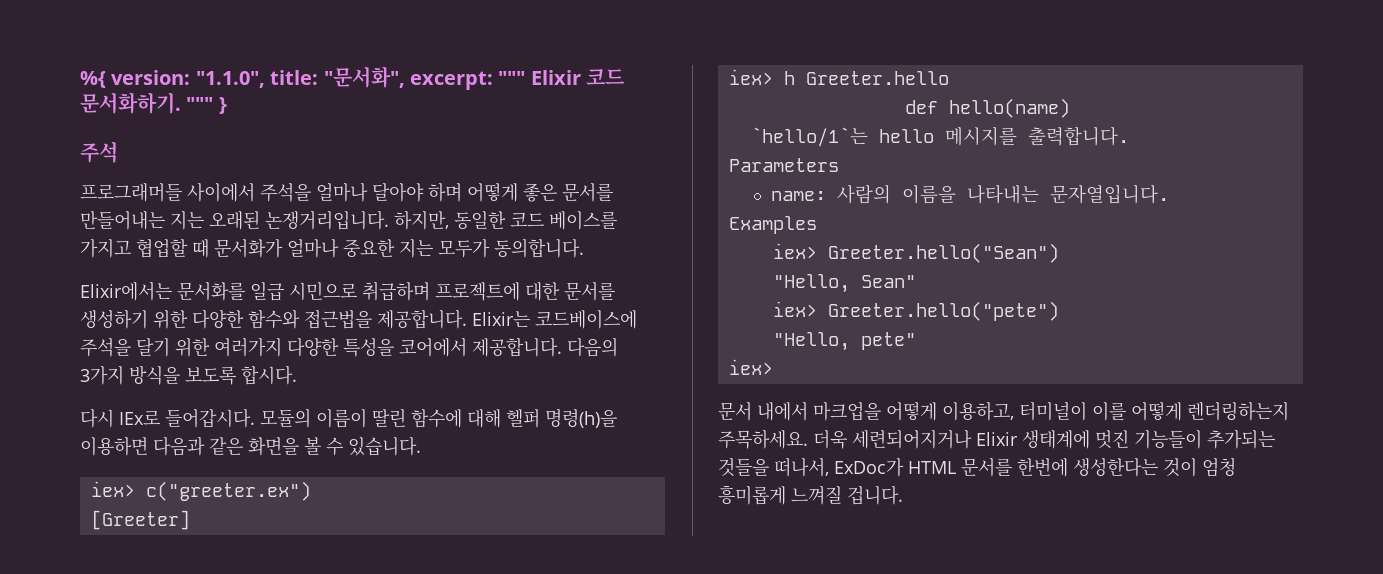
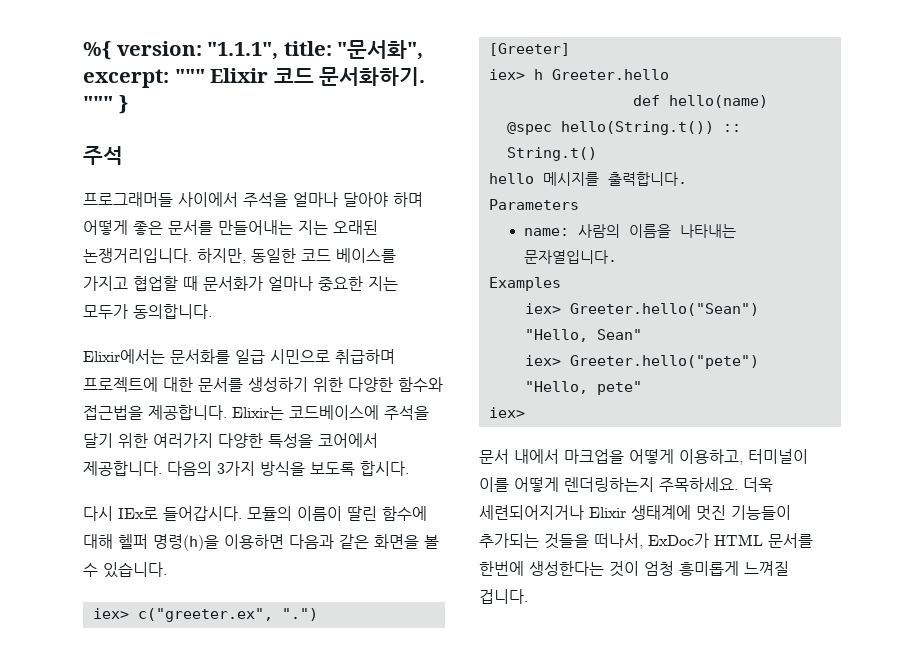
- %{ version: "1.1.0", title: "문서화", excerpt: """ Elixir 코드 문서화하기.
+ %{ version: "1.1.1", title: "문서화", excerpt: """ Elixir 코드 문서화하기.
- iex> c("greeter.ex")
+ iex> c("greeter.ex", ".")
- `hello/1`는 hello 메시지를 출력합니다.
+ @spec hello(String.t()) :: String.t()
+ hello 메시지를 출력합니다.

